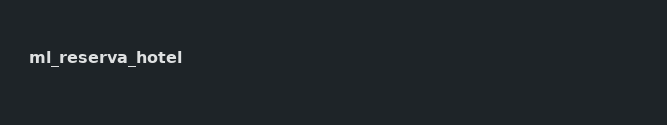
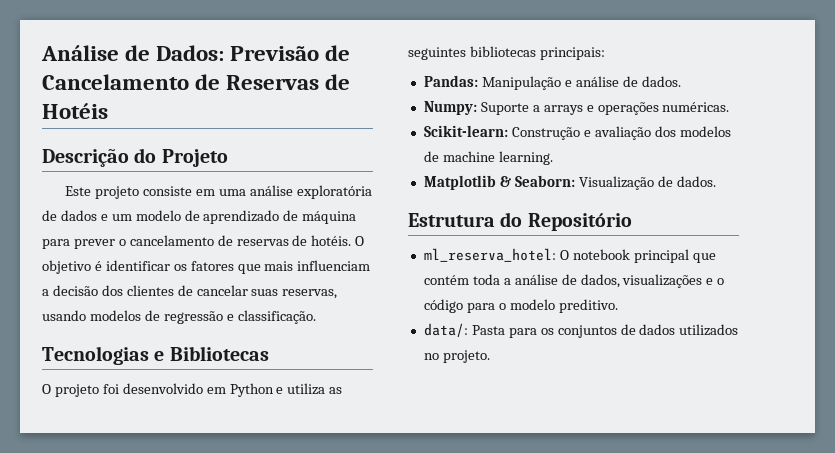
- ml_reserva_hotel
+ Análise de Dados: Previsão de Cancelamento de Reservas de Hotéis
+ Descrição do Projeto
+ Este projeto consiste em uma análise exploratória de dados e um modelo de aprendizado de máquina para prever o cancelamento de reservas de hotéis. O objetivo é identificar os fatores que mais influenciam a decisão dos clientes de cancelar suas reservas, usando modelos de regressão e classificação.
+ Tecnologias e Bibliotecas
+ O projeto foi desenvolvido em Python e utiliza as seguintes bibliotecas principais:
+ Pandas: Manipulação e análise de dados.
+ Numpy: Suporte a arrays e operações numéricas.
+ Scikit-learn: Construção e avaliação dos modelos de machine learning.
+ Matplotlib & Seaborn: Visualização de dados.
+ Estrutura do Repositório
+ ml_reserva_hotel: O notebook principal que contém toda a análise de dados, visualizações e o código para o modelo preditivo.
+ data/: Pasta para os conjuntos de dados utilizados no projeto.

